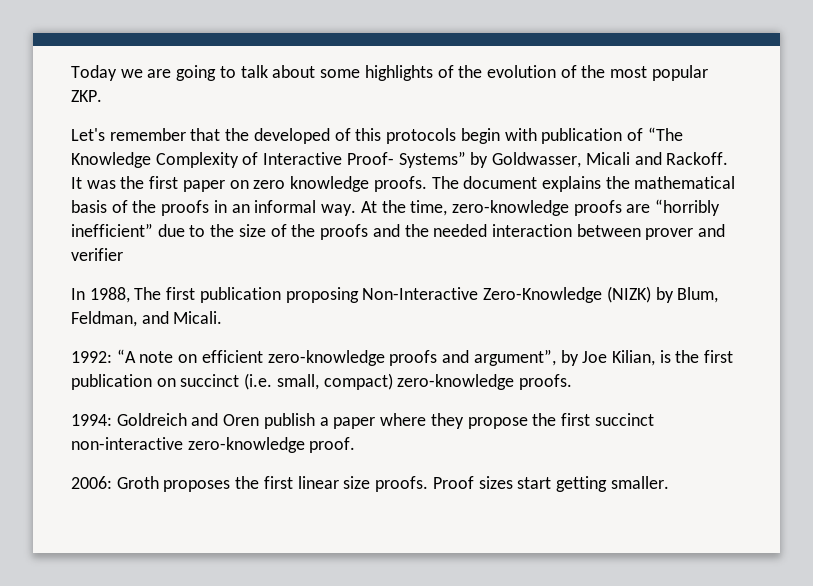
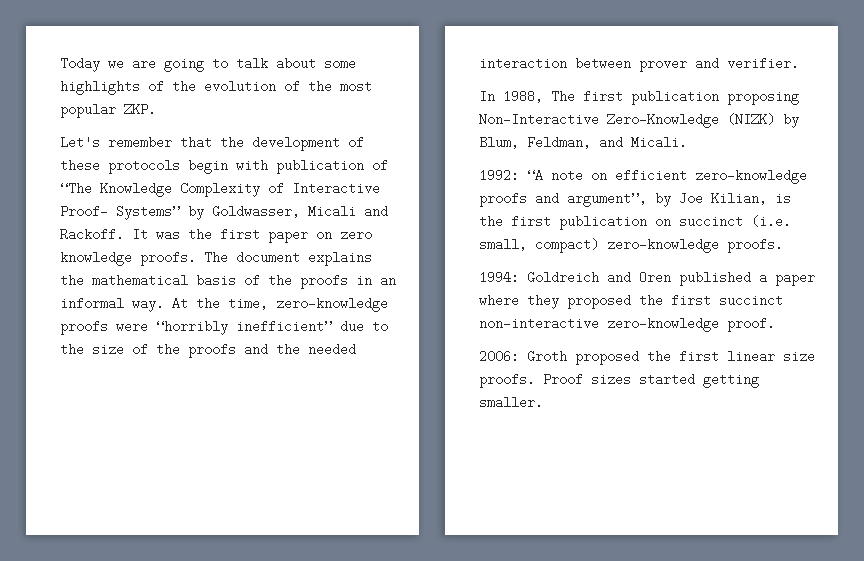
- Let's remember that the developed of this protocols begin with publication of “The Knowledge Complexity of Interactive Proof- Systems” by Goldwasser, Micali and Rackoff.
+ Let's remember that the development of these protocols begin with publication of “The Knowledge Complexity of Interactive Proof- Systems” by Goldwasser, Micali and Rackoff.
- At the time, zero-knowledge proofs are “horribly inefficient” due to the size of the proofs and the needed interaction between prover and verifier
+ At the time, zero-knowledge proofs were “horribly inefficient” due to the size of the proofs and the needed interaction between prover and verifier.
- 1994: Goldreich and Oren publish a paper where they propose the first succinct non-interactive zero-knowledge proof.
+ 1994: Goldreich and Oren published a paper where they proposed the first succinct non-interactive zero-knowledge proof.
- 2006: Groth proposes the first linear size proofs.
+ 2006: Groth proposed the first linear size proofs.
- Proof sizes start getting smaller.
+ Proof sizes started getting smaller.

